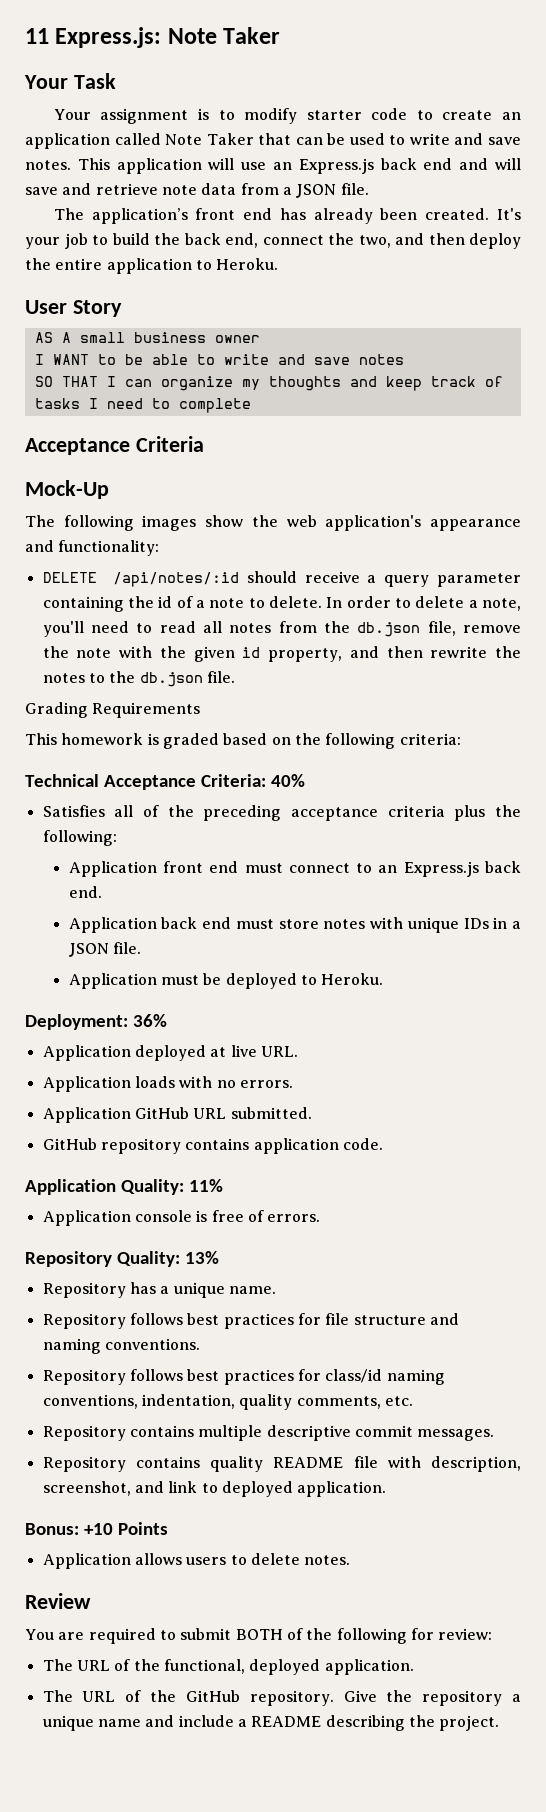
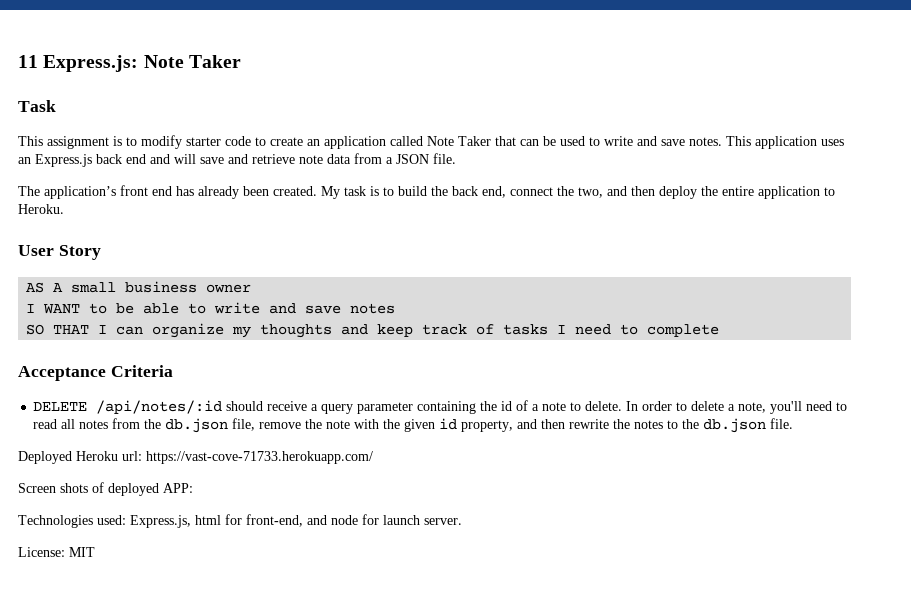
- Your Task
+ Task
- Your assignment is to modify starter code to create an application called Note Taker that can be used to write and save notes.
+ This assignment is to modify starter code to create an application called Note Taker that can be used to write and save notes.
- This application will use an Express.js back end and will save and retrieve note data from a JSON file.
+ This application uses an Express.js back end and will save and retrieve note data from a JSON file.
- It's your job to build the back end, connect the two, and then deploy the entire application to Heroku.
+ My task is to build the back end, connect the two, and then deploy the entire application to Heroku.
- Mock-Up
- The following images show the web application's appearance and functionality:
- Grading Requirements
- This homework is graded based on the following criteria:
- Technical Acceptance Criteria: 40%
- Satisfies all of the preceding acceptance criteria plus the following:
- Application front end must connect to an Express.js back end.
- Application back end must store notes with unique IDs in a JSON file.
- Application must be deployed to Heroku.
- Deployment: 36%
- Application deployed at live URL.
- Application loads with no errors.
- Application GitHub URL submitted.
- GitHub repository contains application code.
- Application Quality: 11%
- Application console is free of errors.
- Repository Quality: 13%
- Repository has a unique name.
- Repository follows best practices for file structure and naming conventions.
- Repository follows best practices for class/id naming conventions, indentation, quality comments, etc.
- Repository contains multiple descriptive commit messages.
- Repository contains quality README file with description, screenshot, and link to deployed application.
- Bonus: +10 Points
- Application allows users to delete notes.
- Review
- You are required to submit BOTH of the following for review:
- The URL of the functional, deployed application.
- The URL of the GitHub repository. Give the repository a unique name and include a README describing the project.
+ Deployed Heroku url: https://vast-cove-71733.herokuapp.com/
+ Screen shots of deployed APP:
+ Technologies used: Express.js, html for front-end, and node for launch server.
+ License: MIT

